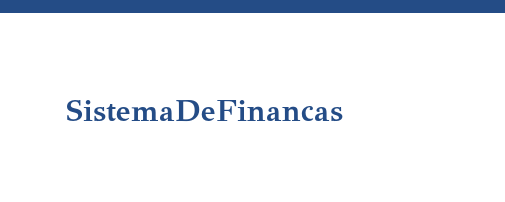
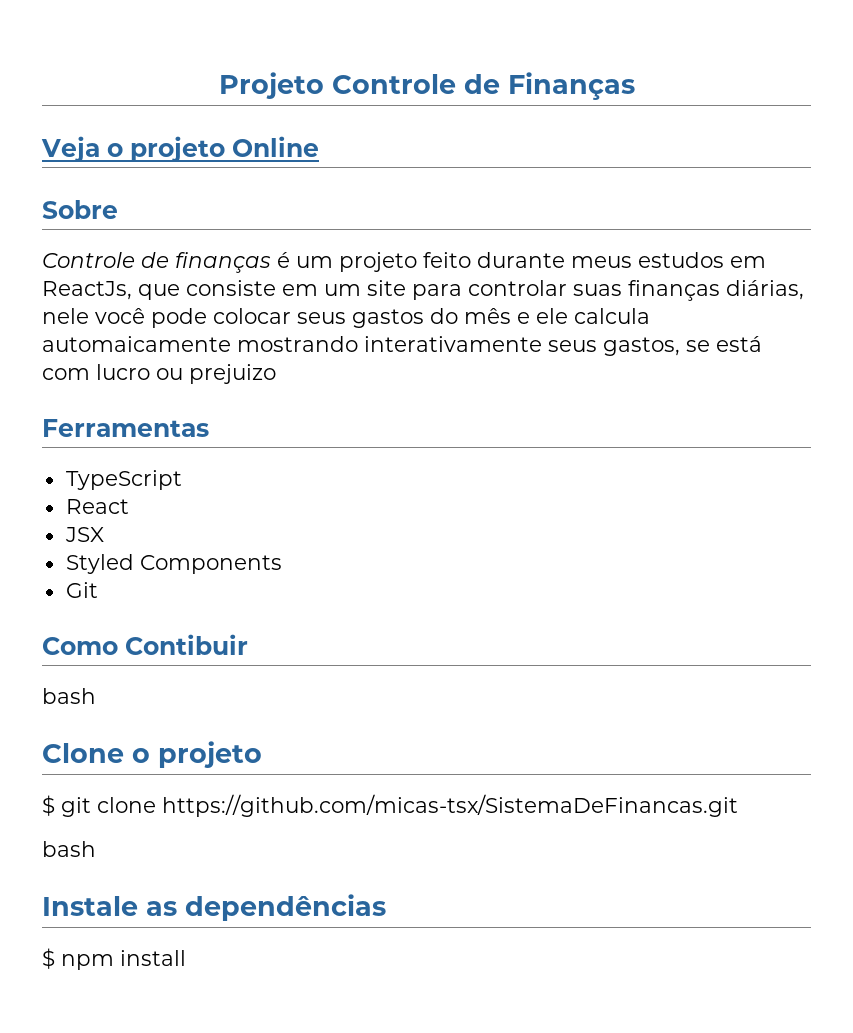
- SistemaDeFinancas
+ Projeto Controle de Finanças
+ Veja o projeto Online
+ Sobre
+ Controle de finanças é um projeto feito durante meus estudos em ReactJs, que consiste em um site para controlar suas finanças diárias, nele você pode colocar seus gastos do mês e ele calcula automaicamente mostrando interativamente seus gastos, se está com lucro ou prejuizo
+ Ferramentas
+ TypeScript
+ React
+ JSX
+ Styled Components
+ Git
+ Como Contibuir
+ bash
+ Clone o projeto
+ $ git clone https://github.com/micas-tsx/SistemaDeFinancas.git
+ bash
+ Instale as dependências
+ $ npm install

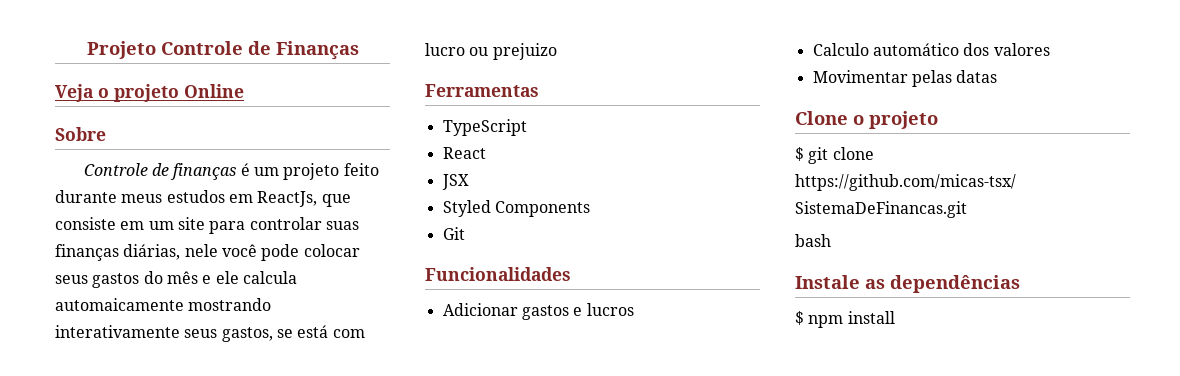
- Como Contibuir
- bash
+ Funcionalidades
+ Adicionar gastos e lucros
+ Calculo automático dos valores
+ Movimentar pelas datas

